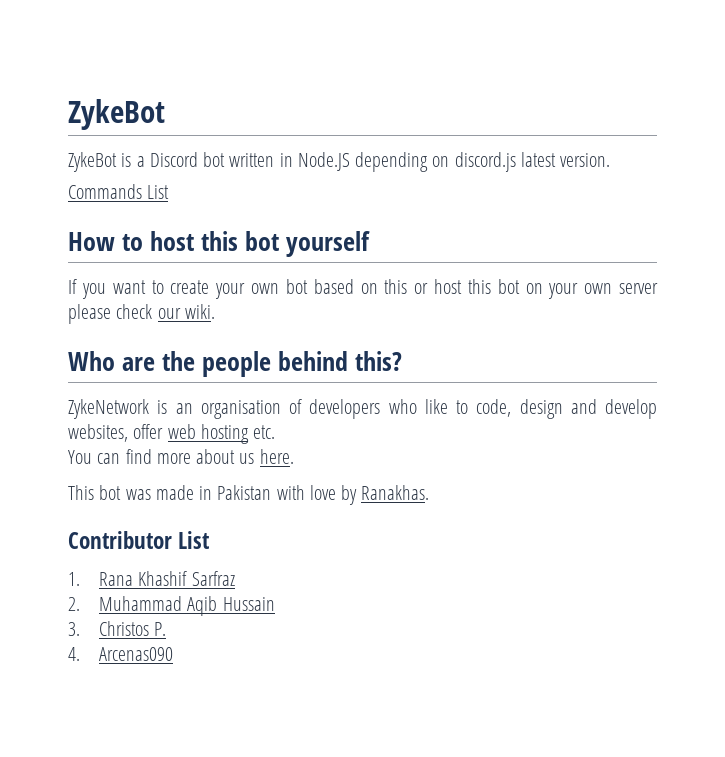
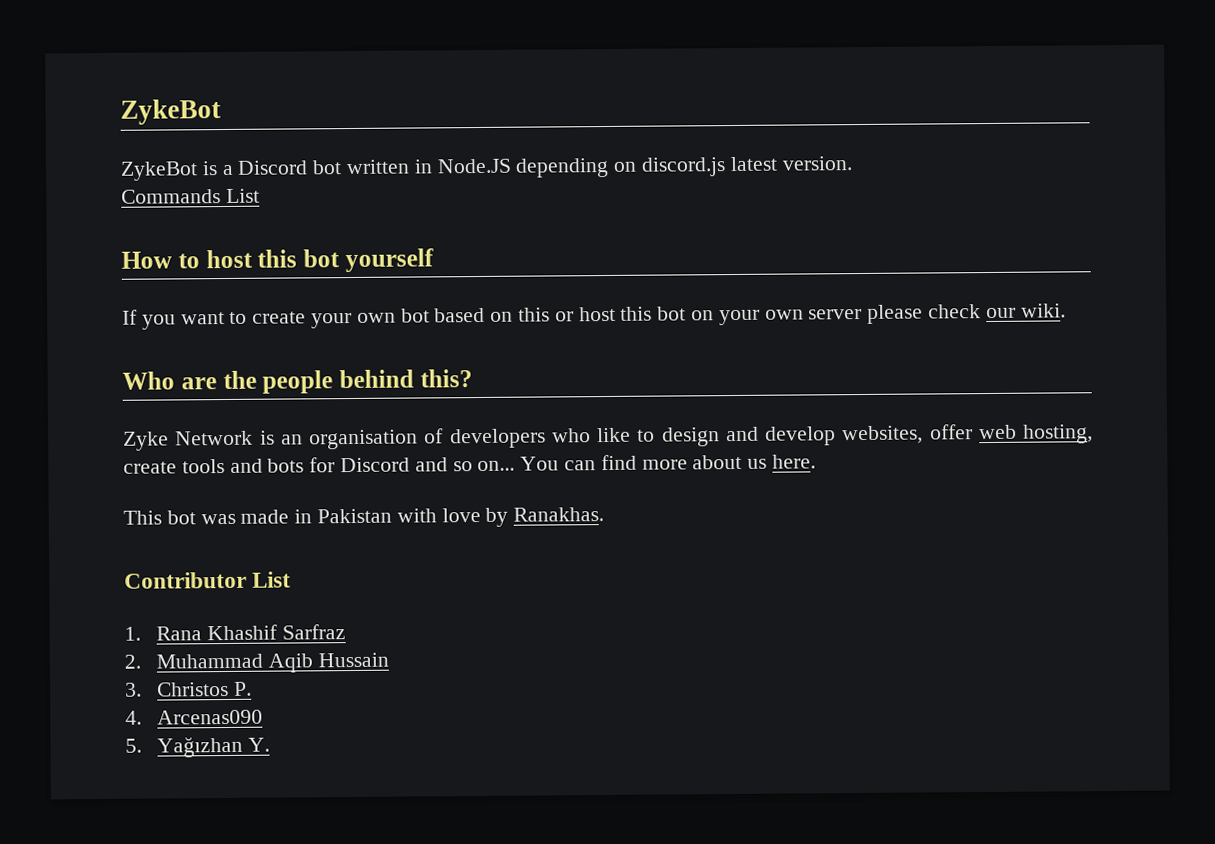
- ZykeNetwork is an organisation of developers who like to code, design and develop websites, offer web hosting etc.
- You can find more about us here.
+ Zyke Network is an organisation of developers who like to design and develop websites, offer web hosting, create tools and bots for Discord and so on... You can find more about us here.
+ 5. Yağızhan Y.

